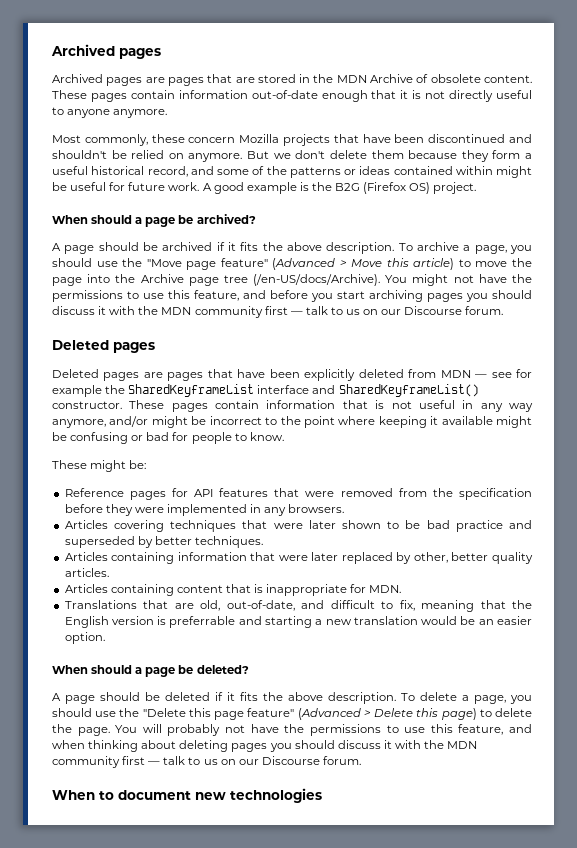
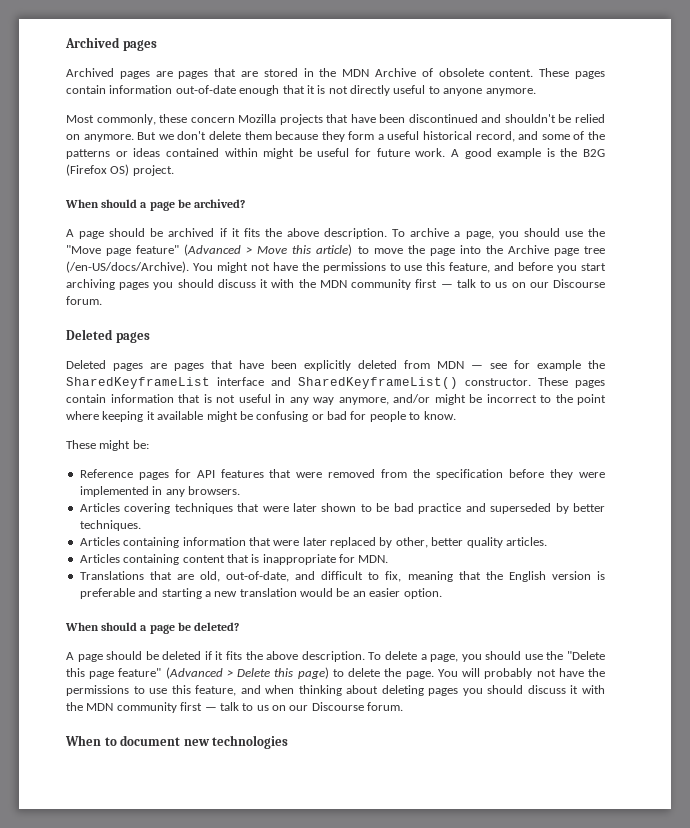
- Translations that are old, out-of-date, and difficult to fix, meaning that the English version is preferrable and starting a new translation would be an easier option.
+ Translations that are old, out-of-date, and difficult to fix, meaning that the English version is preferable and starting a new translation would be an easier option.

